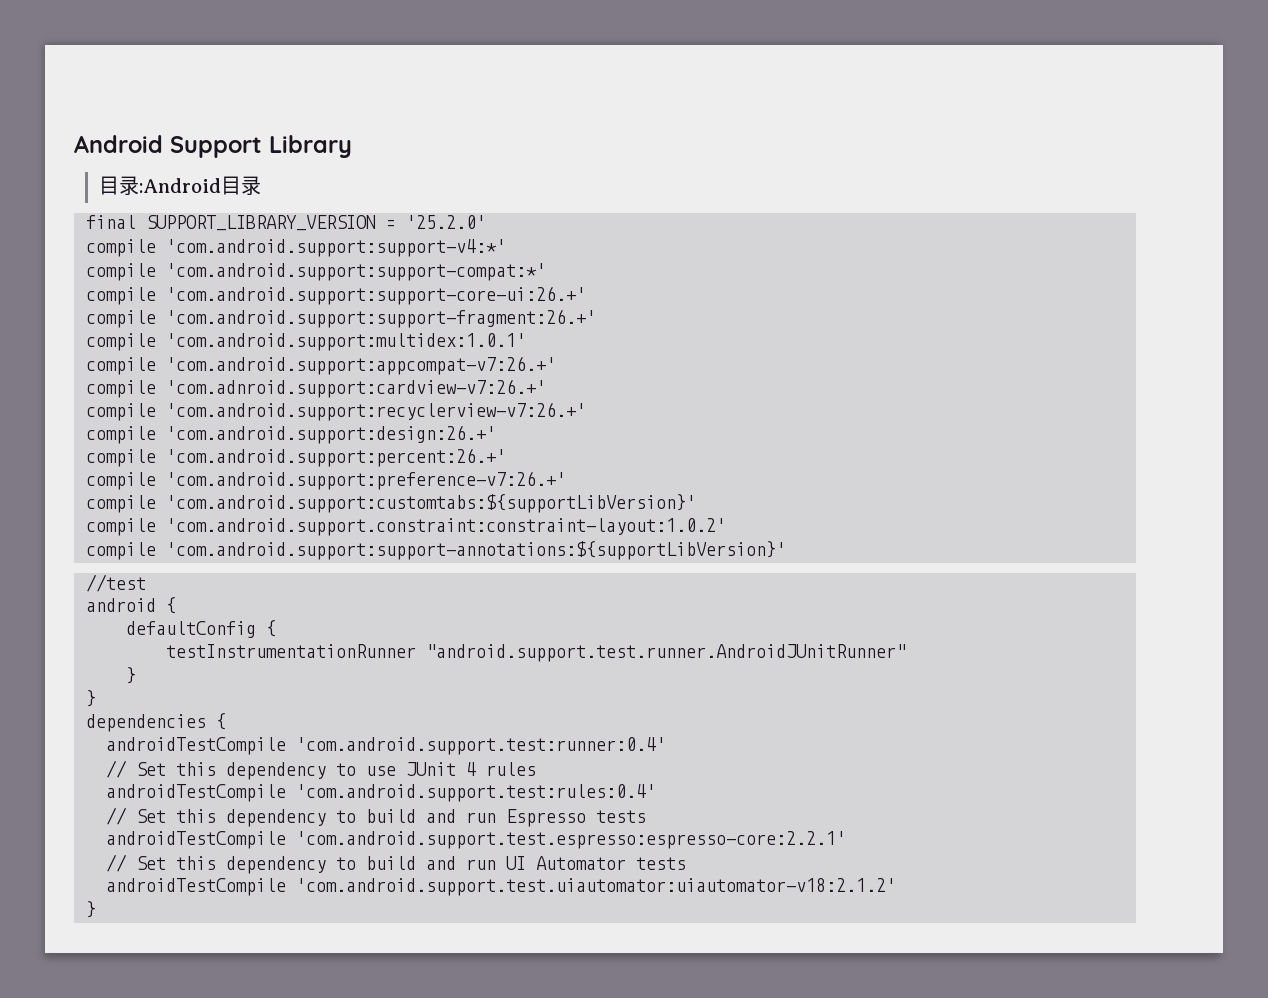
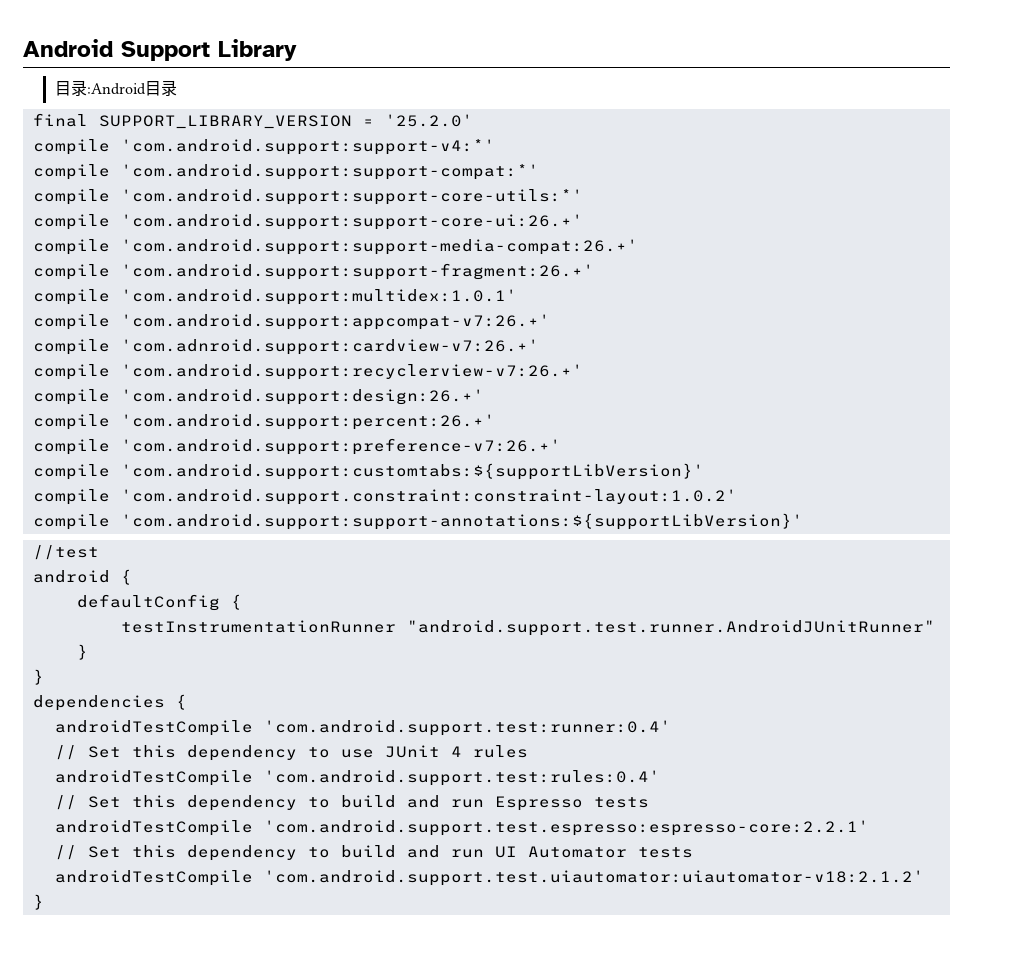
+ compile 'com.android.support:support-core-utils:*'
+ compile 'com.android.support:support-media-compat:26.+'

